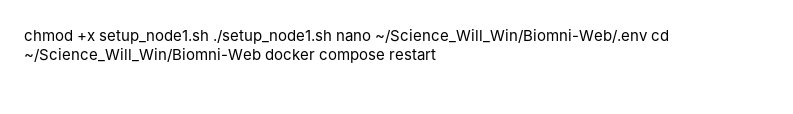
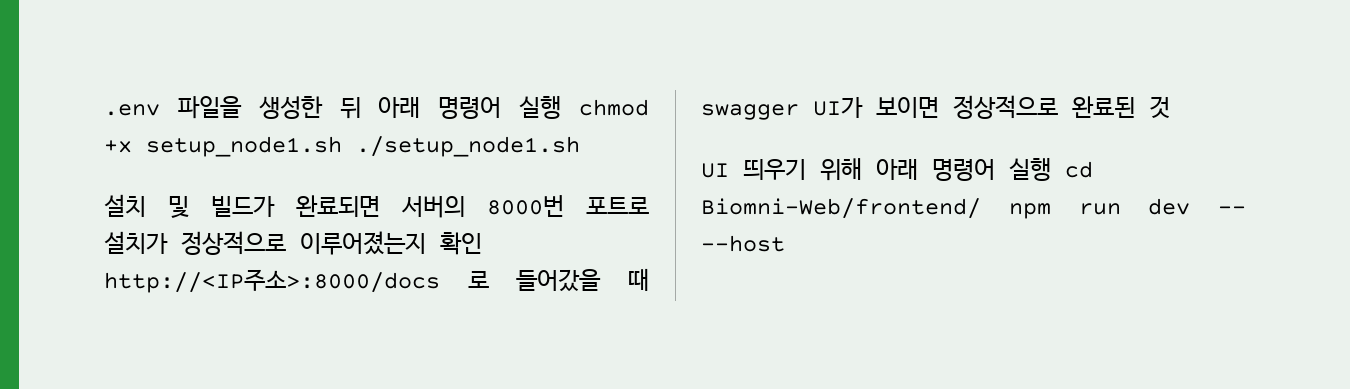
- chmod +x setup_node1.sh ./setup_node1.sh nano ~/Science_Will_Win/Biomni-Web/.env cd ~/Science_Will_Win/Biomni-Web docker compose restart
+ .env 파일을 생성한 뒤 아래 명령어 실행 chmod +x setup_node1.sh ./setup_node1.sh
+ 설치 및 빌드가 완료되면 서버의 8000번 포트로 설치가 정상적으로 이루어졌는지 확인 http://<IP주소>:8000/docs 로 들어갔을 때 swagger UI가 보이면 정상적으로 완료된 것
+ UI 띄우기 위해 아래 명령어 실행 cd Biomni-Web/frontend/ npm run dev -- --host

